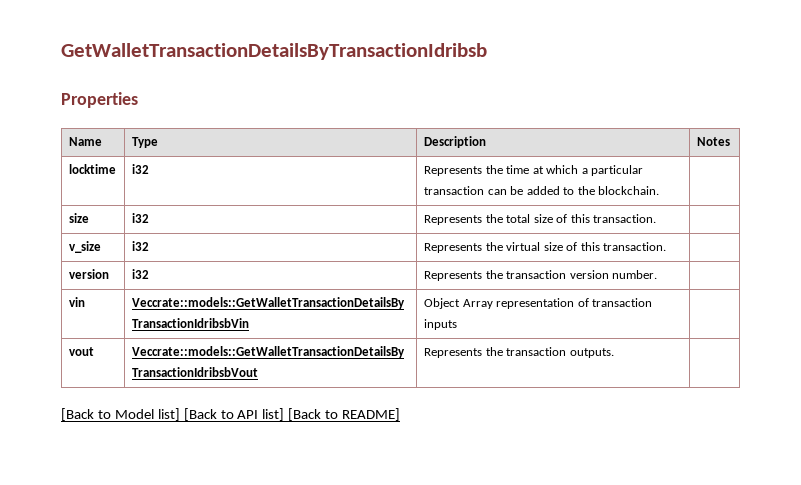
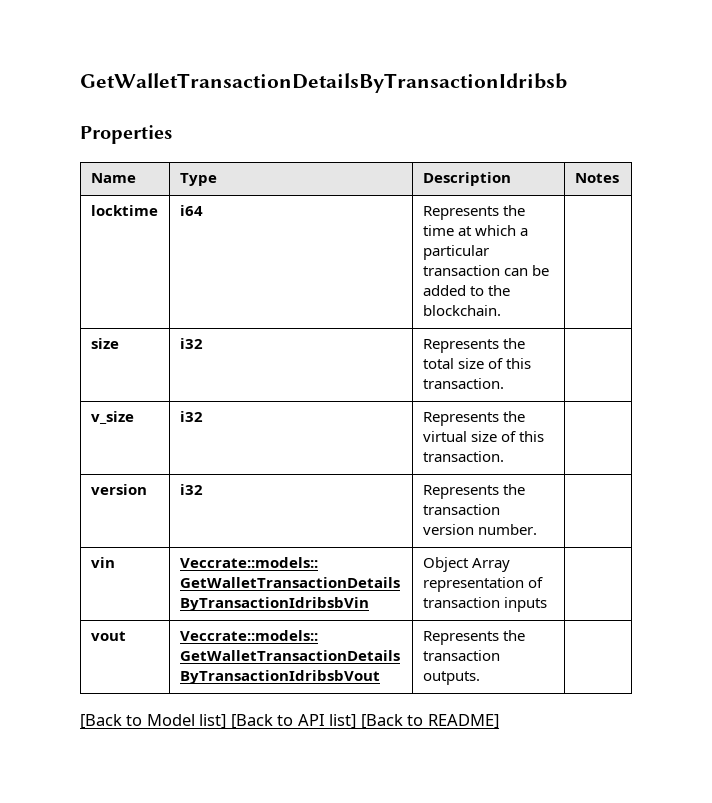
- locktime | i32 | Represents the time at which a particular transaction can be added to the blockchain. |
+ locktime | i64 | Represents the time at which a particular transaction can be added to the blockchain. |

